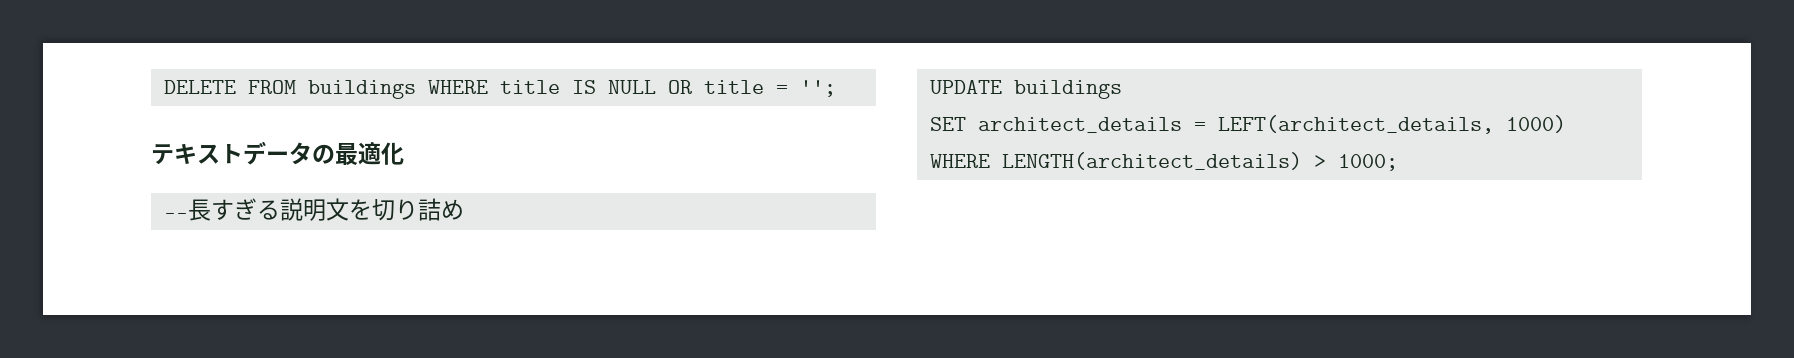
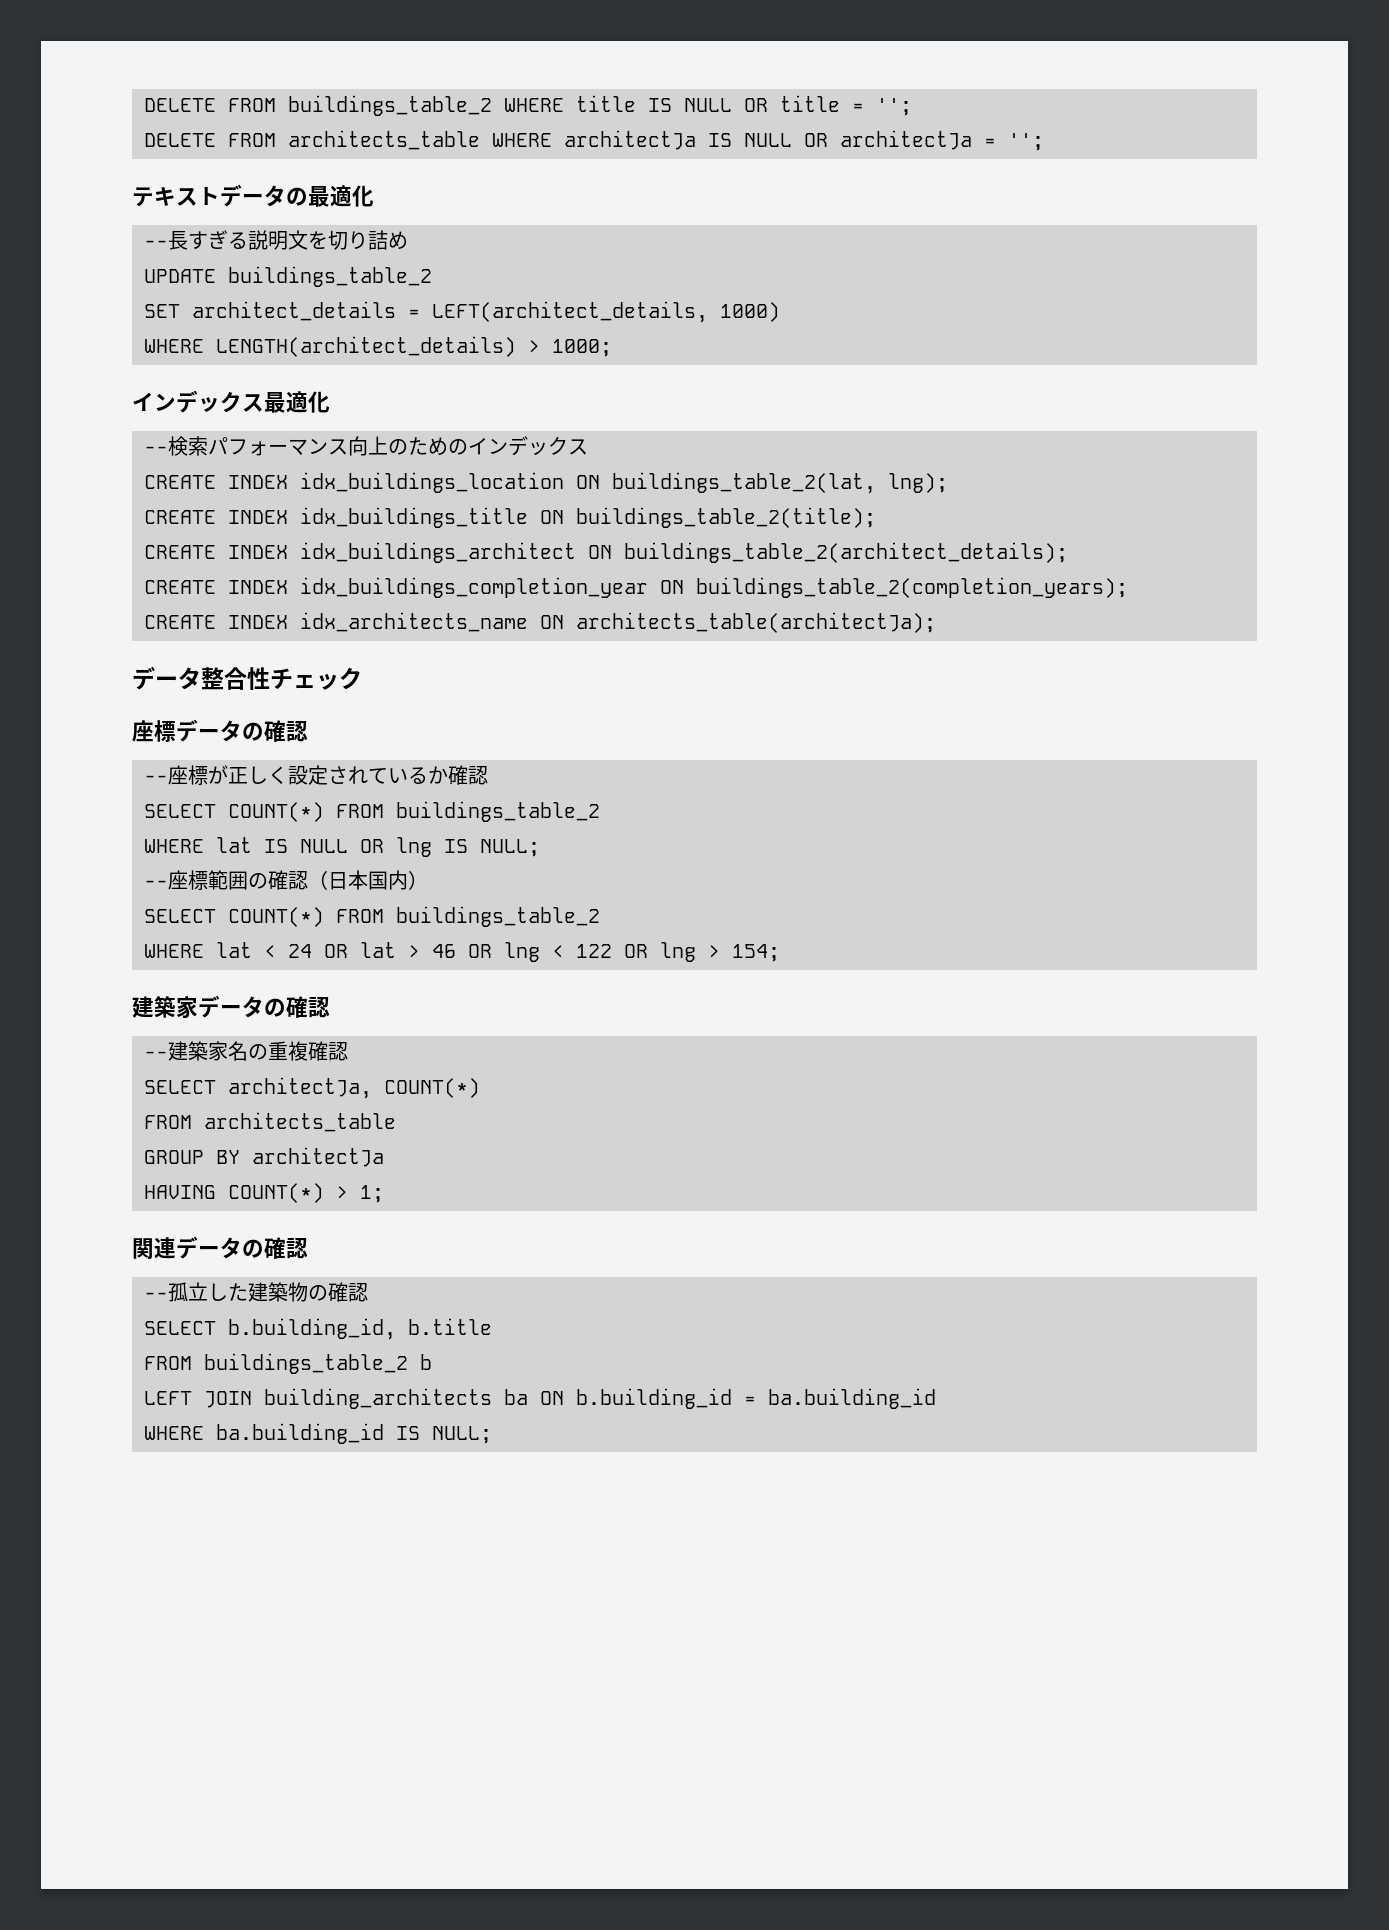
- DELETE FROM buildings WHERE title IS NULL OR title = '';
+ DELETE FROM buildings_table_2 WHERE title IS NULL OR title = '';
+ DELETE FROM architects_table WHERE architectJa IS NULL OR architectJa = '';
- UPDATE buildings
+ UPDATE buildings_table_2
+ インデックス最適化
+ --検索パフォーマンス向上のためのインデックス
+ CREATE INDEX idx_buildings_location ON buildings_table_2(lat, lng);
+ CREATE INDEX idx_buildings_title ON buildings_table_2(title);
+ CREATE INDEX idx_buildings_architect ON buildings_table_2(architect_details);
+ CREATE INDEX idx_buildings_completion_year ON buildings_table_2(completion_years);
+ CREATE INDEX idx_architects_name ON architects_table(architectJa);
+ データ整合性チェック
+ 座標データの確認
+ --座標が正しく設定されているか確認
+ SELECT COUNT(*) FROM buildings_table_2
+ WHERE lat IS NULL OR lng IS NULL;
+ --座標範囲の確認（日本国内）
+ SELECT COUNT(*) FROM buildings_table_2
+ WHERE lat < 24 OR lat > 46 OR lng < 122 OR lng > 154;
+ 建築家データの確認
+ --建築家名の重複確認
+ SELECT architectJa, COUNT(*)
+ FROM architects_table
+ GROUP BY architectJa
+ HAVING COUNT(*) > 1;
+ 関連データの確認
+ --孤立した建築物の確認
+ SELECT b.building_id, b.title
+ FROM buildings_table_2 b
+ LEFT JOIN building_architects ba ON b.building_id = ba.building_id
+ WHERE ba.building_id IS NULL;

